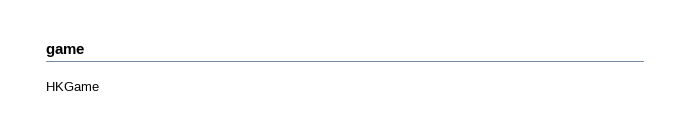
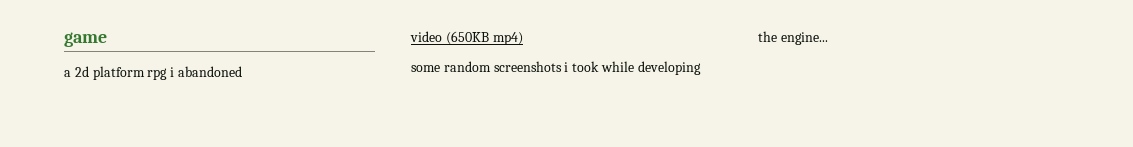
- HKGame
+ a 2d platform rpg i abandoned
+ video (650KB mp4)
+ some random screenshots i took while developing the engine...

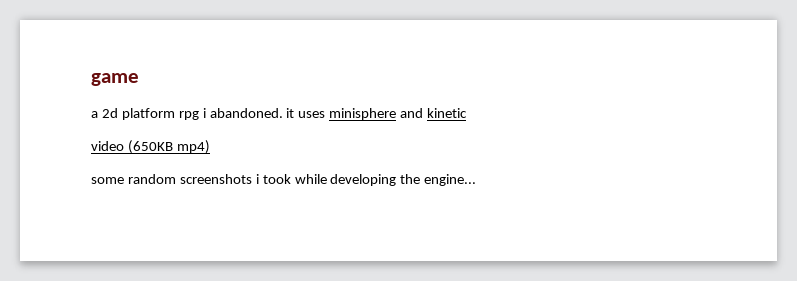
- a 2d platform rpg i abandoned
+ a 2d platform rpg i abandoned. it uses minisphere and kinetic

